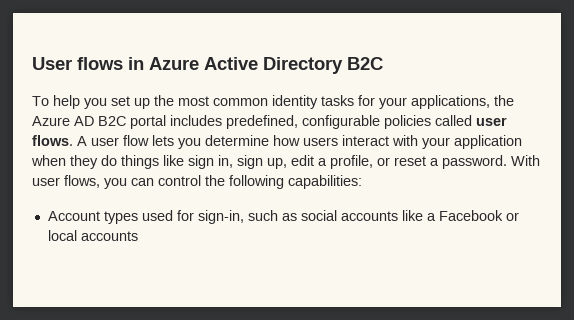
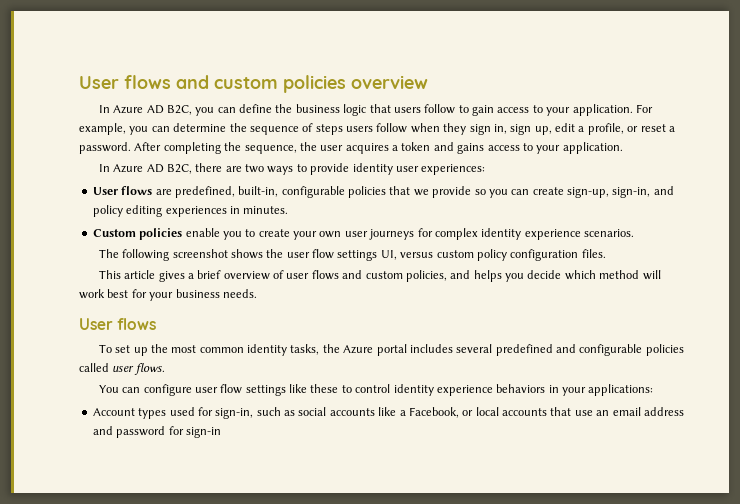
- User flows in Azure Active Directory B2C
- To help you set up the most common identity tasks for your applications, the Azure AD B2C portal includes predefined, configurable policies called user flows. A user flow lets you determine how users interact with your application when they do things like sign in, sign up, edit a profile, or reset a password.
+ User flows and custom policies overview
+ In Azure AD B2C, you can define the business logic that users follow to gain access to your application. For example, you can determine the sequence of steps users follow when they sign in, sign up, edit a profile, or reset a password.
- With user flows, you can control the following capabilities:
+ After completing the sequence, the user acquires a token and gains access to your application.
+ In Azure AD B2C, there are two ways to provide identity user experiences:
+ User flows are predefined, built-in, configurable policies that we provide so you can create sign-up, sign-in, and policy editing experiences in minutes.
+ Custom policies enable you to create your own user journeys for complex identity experience scenarios.
+ The following screenshot shows the user flow settings UI, versus custom policy configuration files.
+ This article gives a brief overview of user flows and custom policies, and helps you decide which method will work best for your business needs.
+ User flows
+ To set up the most common identity tasks, the Azure portal includes several predefined and configurable policies called user flows.
+ You can configure user flow settings like these to control identity experience behaviors in your applications:
- Account types used for sign-in, such as social accounts like a Facebook or local accounts
+ Account types used for sign-in, such as social accounts like a Facebook, or local accounts that use an email address and password for sign-in

